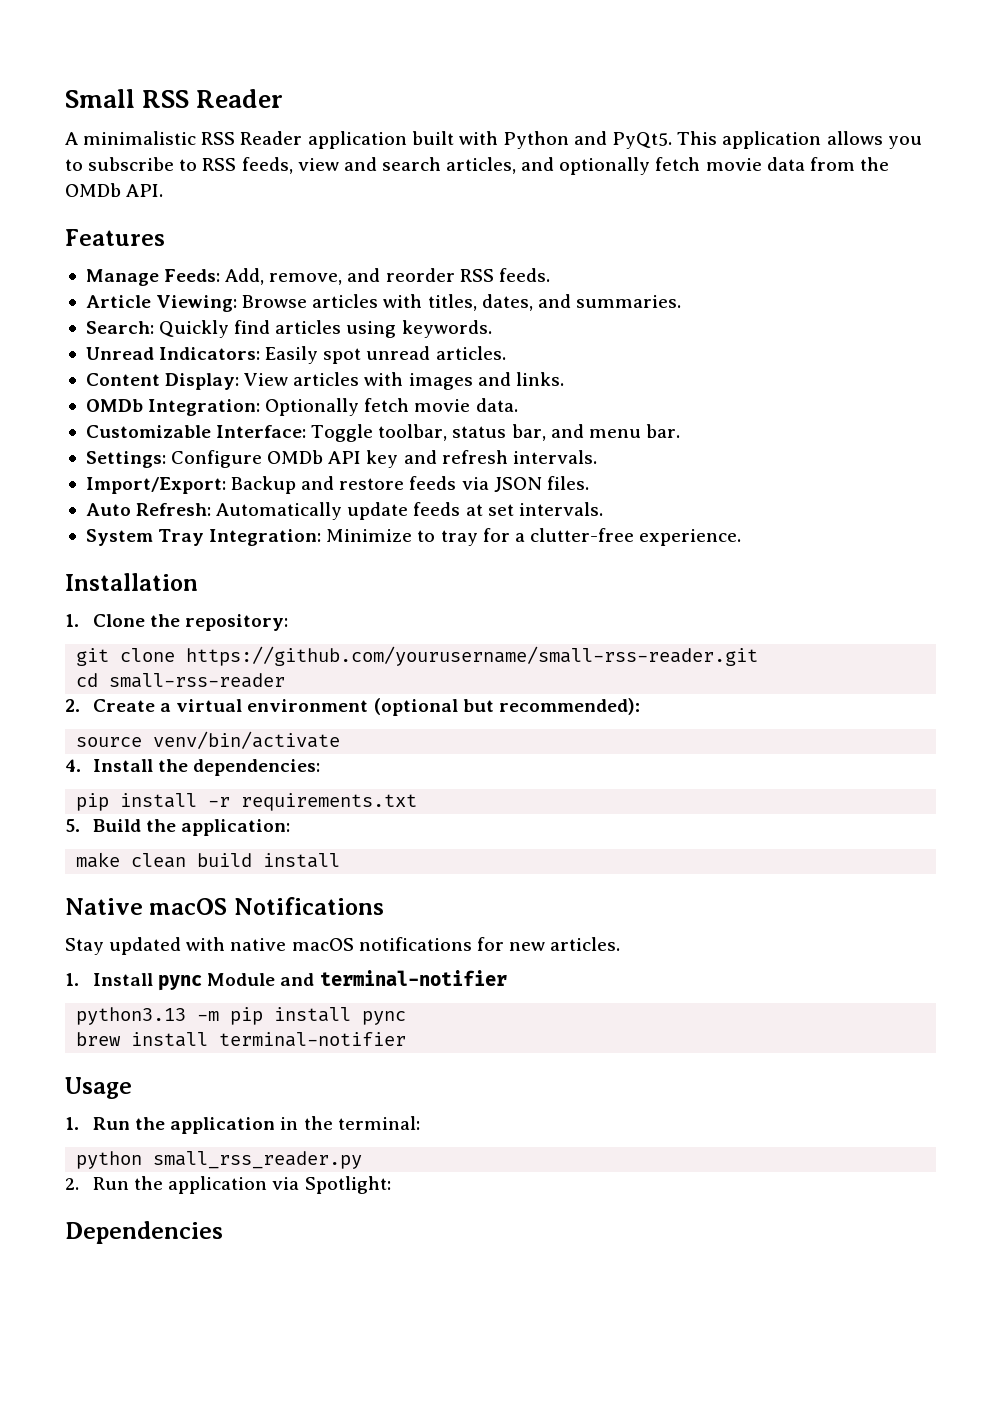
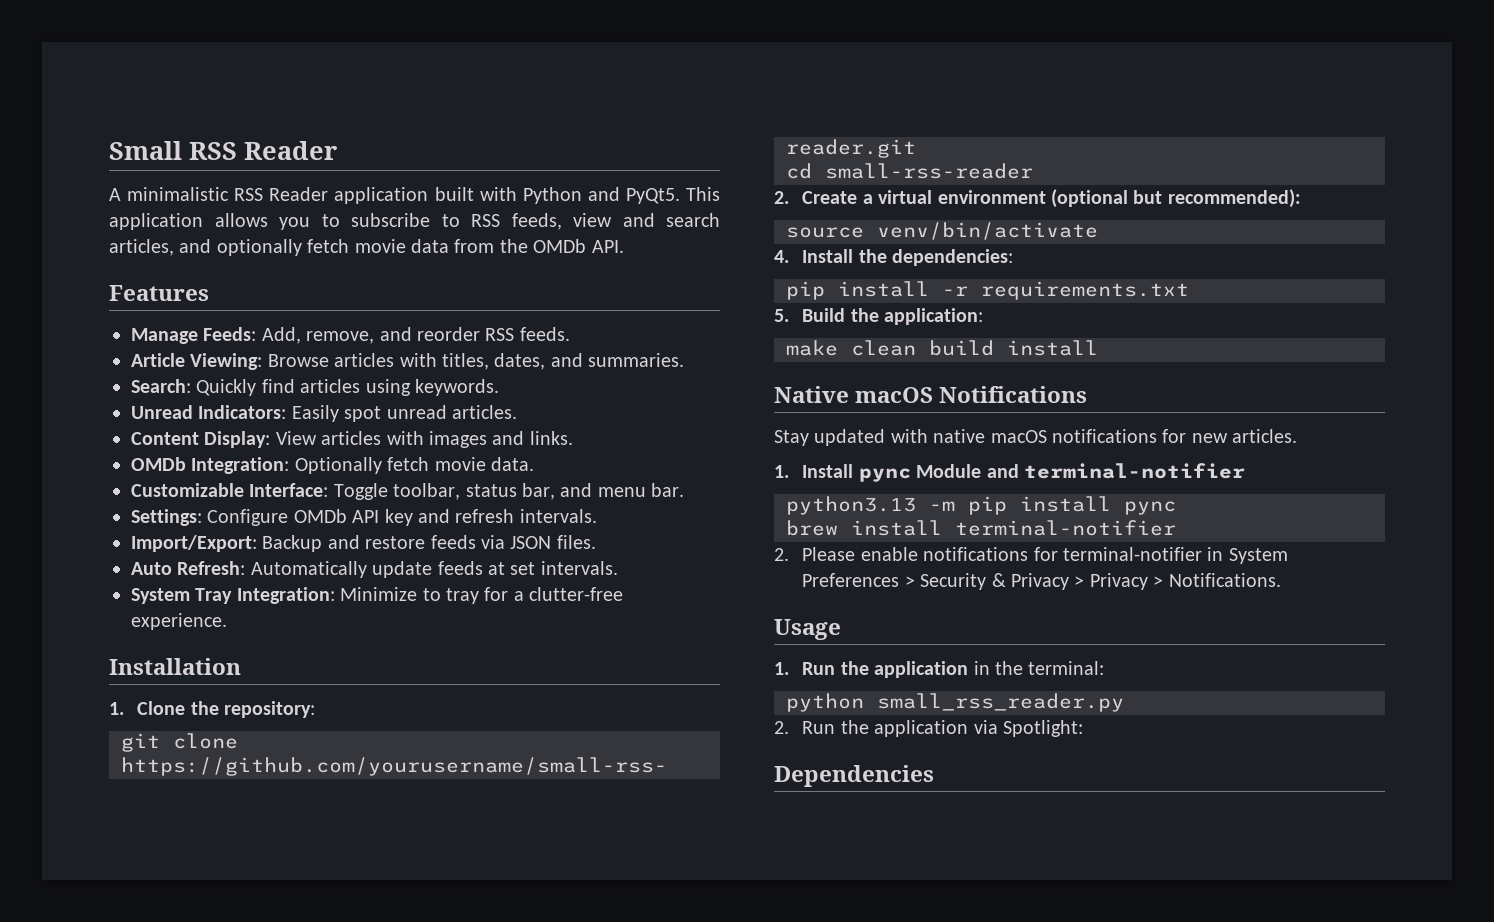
+ 2. Please enable notifications for terminal-notifier in System Preferences > Security & Privacy > Privacy > Notifications.

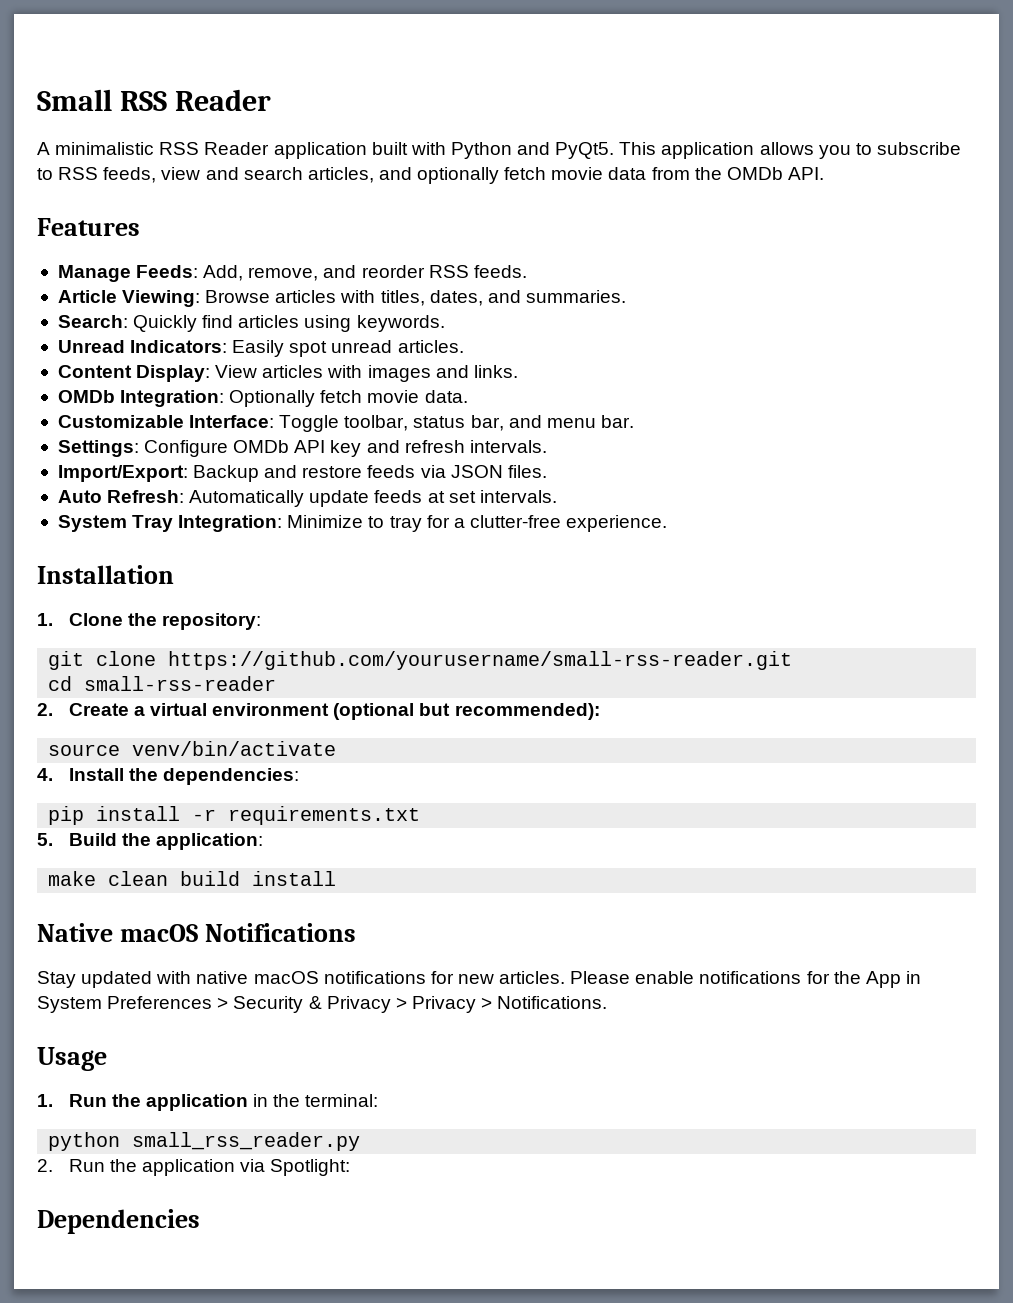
- Stay updated with native macOS notifications for new articles.
- 1. Install pync Module and terminal-notifier
- python3.13 -m pip install pync
- brew install terminal-notifier
- 2. Please enable notifications for terminal-notifier in System Preferences > Security & Privacy > Privacy > Notifications.
+ Stay updated with native macOS notifications for new articles. Please enable notifications for the App in System Preferences > Security & Privacy > Privacy > Notifications.

